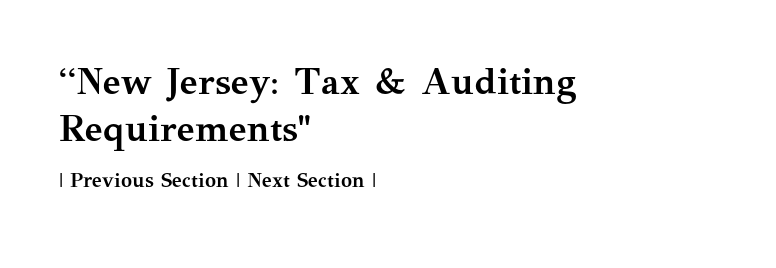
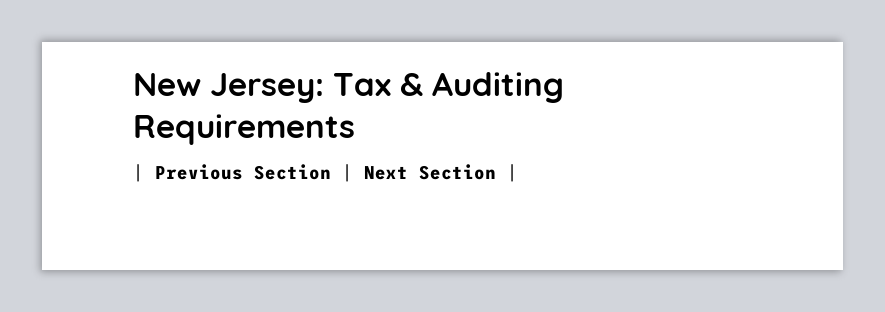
- “New Jersey: Tax & Auditing Requirements"
+ New Jersey: Tax & Auditing Requirements

